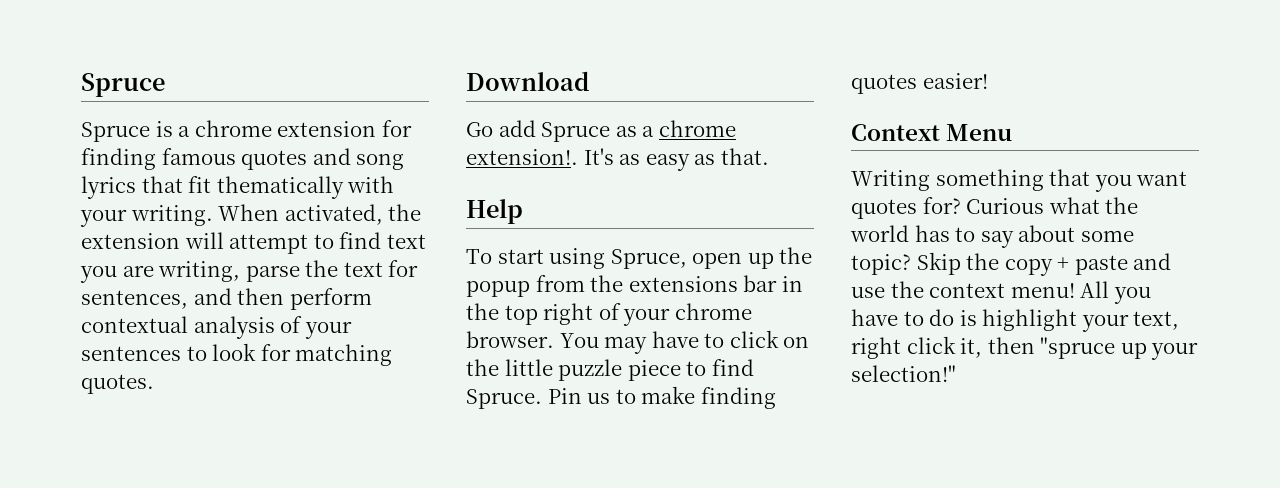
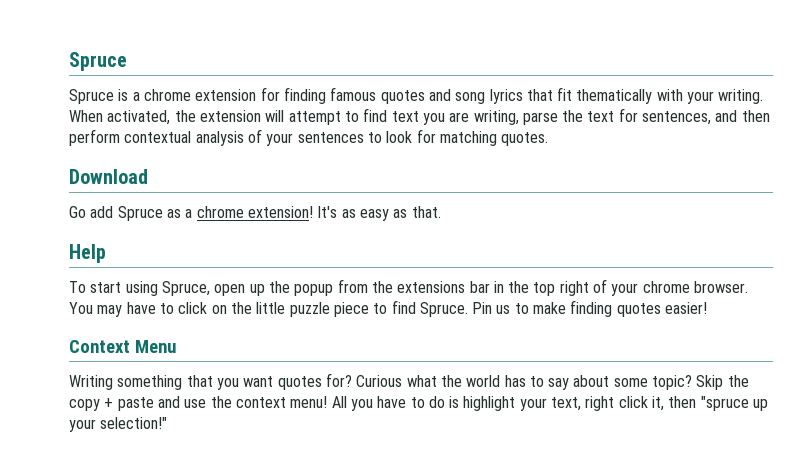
- Go add Spruce as a chrome extension!.
+ Go add Spruce as a chrome extension!

